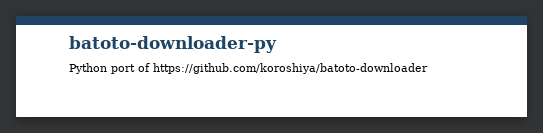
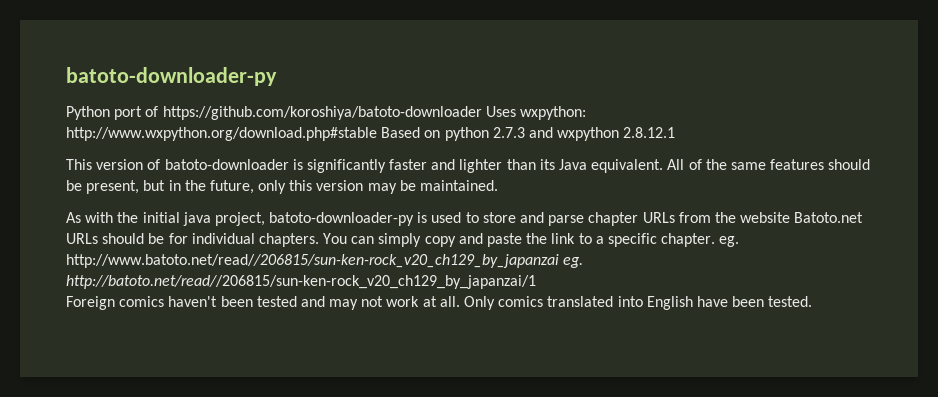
- Python port of https://github.com/koroshiya/batoto-downloader
+ Python port of https://github.com/koroshiya/batoto-downloader Uses wxpython: http://www.wxpython.org/download.php#stable Based on python 2.7.3 and wxpython 2.8.12.1
+ This version of batoto-downloader is significantly faster and lighter than its Java equivalent. All of the same features should be present, but in the future, only this version may be maintained.
+ As with the initial java project, batoto-downloader-py is used to store and parse chapter URLs from the website Batoto.net URLs should be for individual chapters. You can simply copy and paste the link to a specific chapter. eg. http://www.batoto.net/read//206815/sun-ken-rock_v20_ch129_by_japanzai eg. http://batoto.net/read//206815/sun-ken-rock_v20_ch129_by_japanzai/1
+ Foreign comics haven't been tested and may not work at all. Only comics translated into English have been tested.

